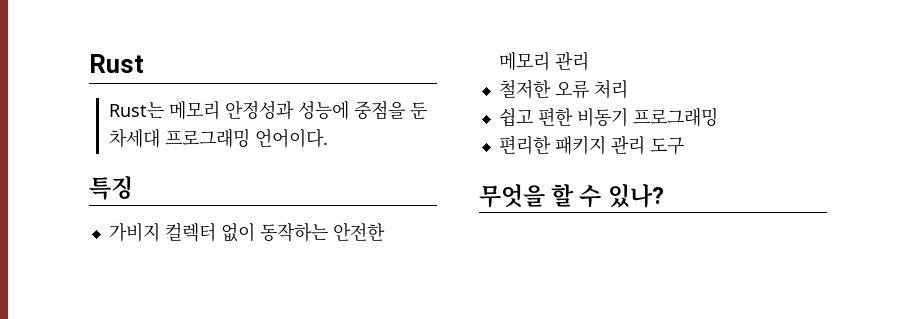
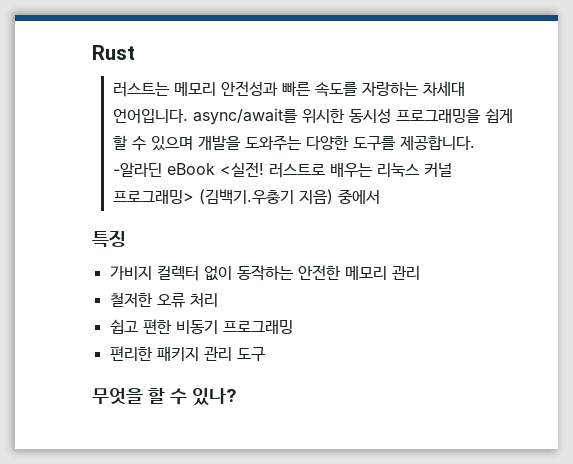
- Rust는 메모리 안정성과 성능에 중점을 둔 차세대 프로그래밍 언어이다.
+ 러스트는 메모리 안전성과 빠른 속도를 자랑하는 차세대 언어입니다. async/await를 위시한 동시성 프로그래밍을 쉽게 할 수 있으며 개발을 도와주는 다양한 도구를 제공합니다. -알라딘 eBook <실전! 러스트로 배우는 리눅스 커널 프로그래밍> (김백기.우충기 지음) 중에서

